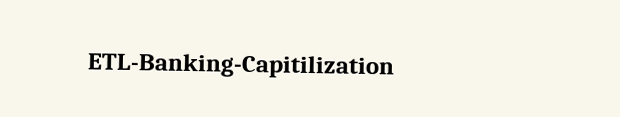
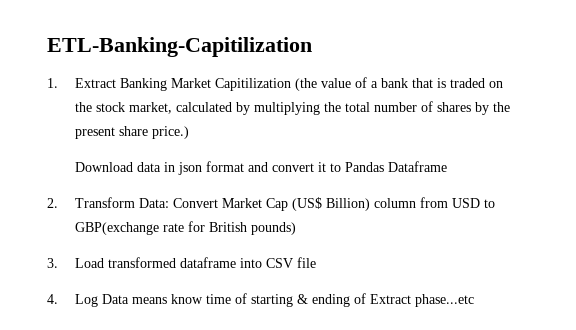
+ 1. Extract Banking Market Capitilization (the value of a bank that is traded on the stock market, calculated by multiplying the total number of shares by the present share price.)
+ Download data in json format and convert it to Pandas Dataframe
+ 2. Transform Data: Convert Market Cap (US$ Billion) column from USD to GBP(exchange rate for British pounds)
+ 3. Load transformed dataframe into CSV file
+ 4. Log Data means know time of starting & ending of Extract phase...etc

